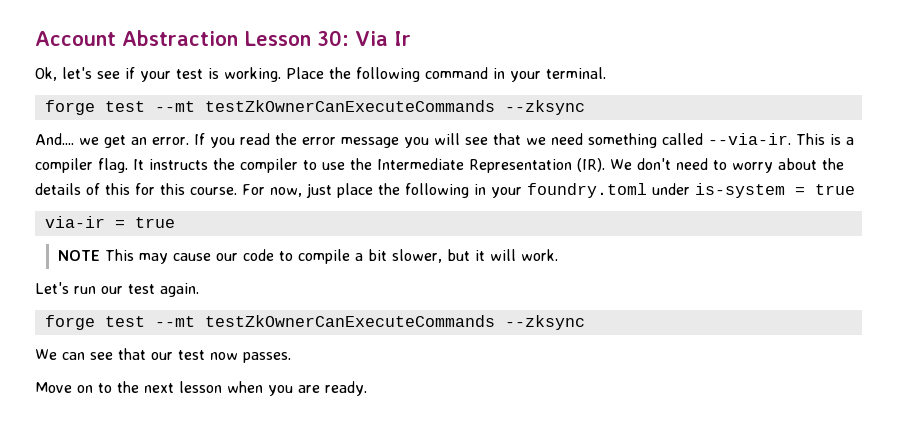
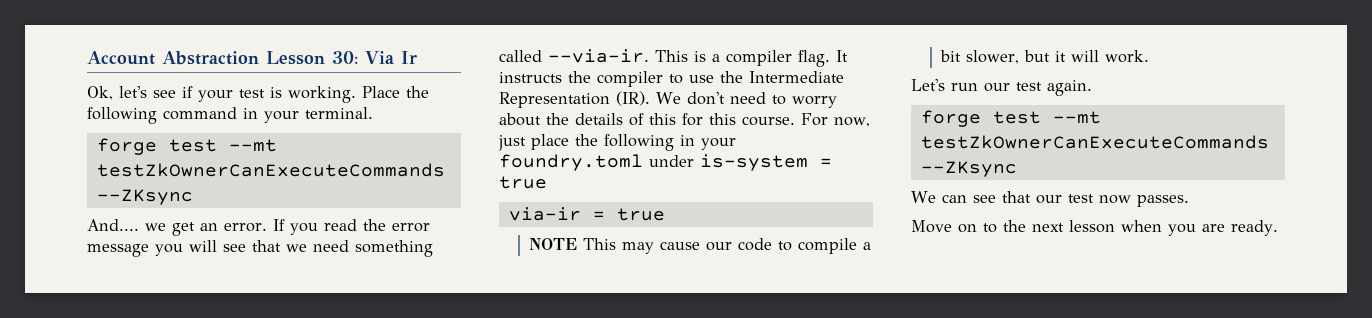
  Place the following command in your terminal.
- forge test --mt testZkOwnerCanExecuteCommands --zksync
+ forge test --mt testZkOwnerCanExecuteCommands --ZKsync
  Let's run our test again.
- forge test --mt testZkOwnerCanExecuteCommands --zksync
+ forge test --mt testZkOwnerCanExecuteCommands --ZKsync

